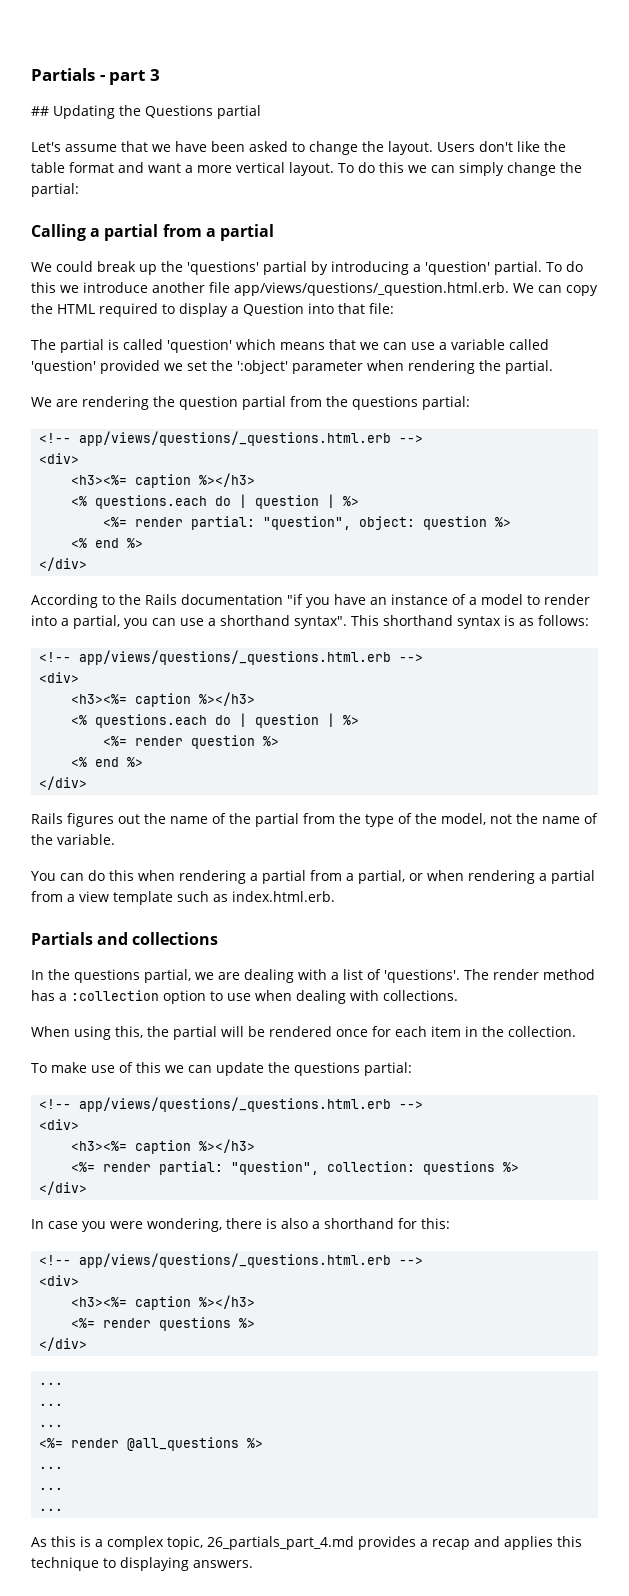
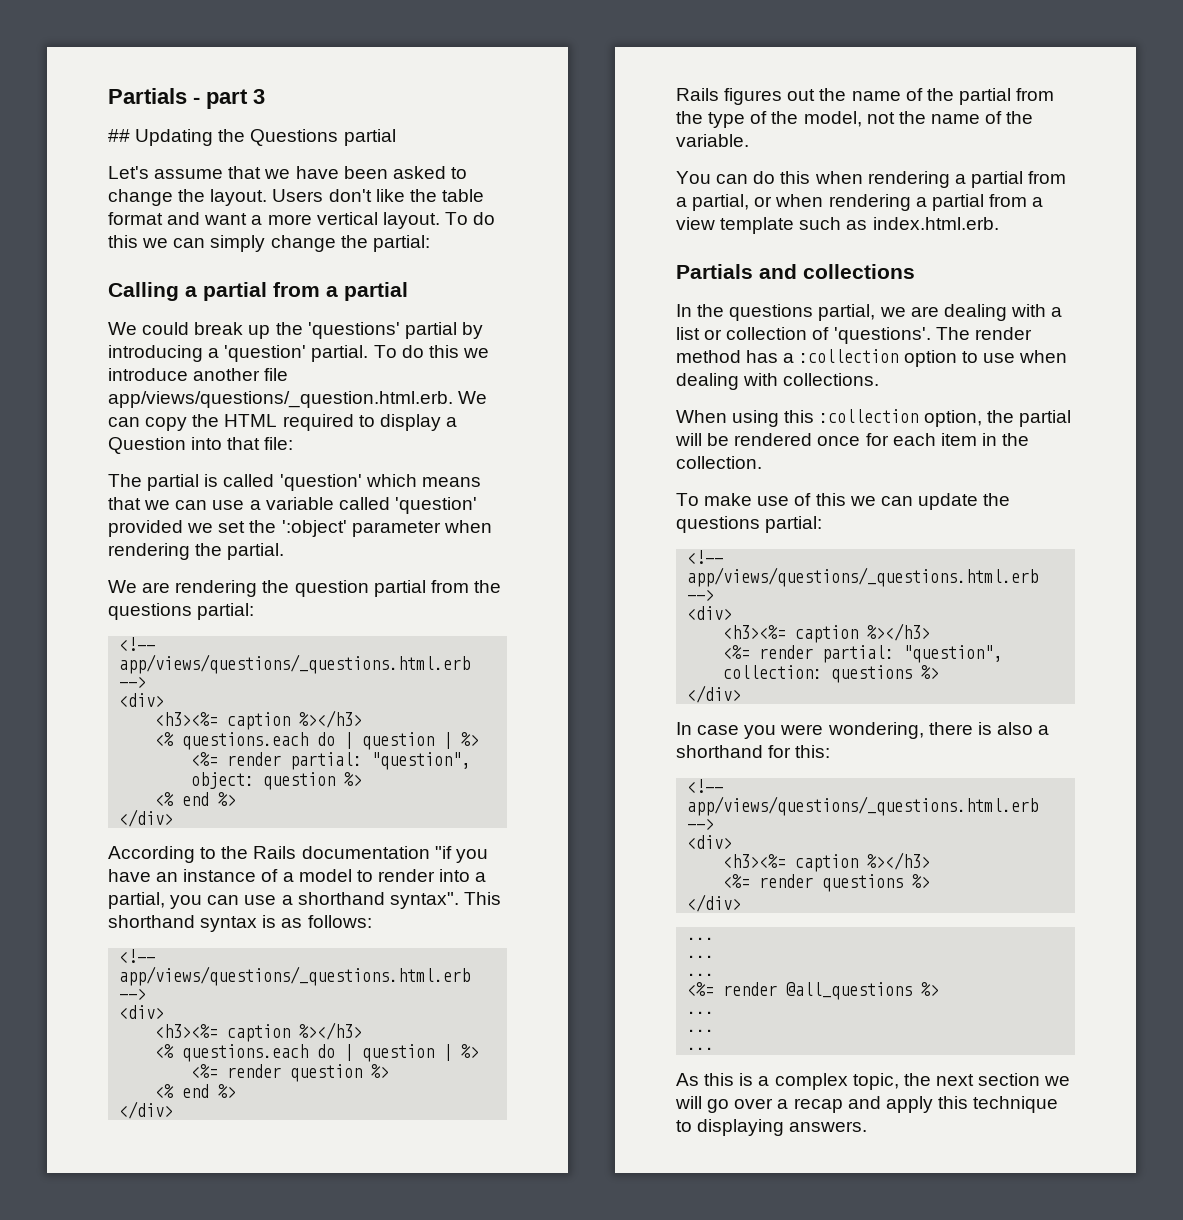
- In the questions partial, we are dealing with a list of 'questions'.
+ In the questions partial, we are dealing with a list or collection of 'questions'.
- When using this, the partial will be rendered once for each item in the collection.
+ When using this :collection option, the partial will be rendered once for each item in the collection.
- As this is a complex topic, 26_partials_part_4.md provides a recap and applies this technique to displaying answers.
+ As this is a complex topic, the next section we will go over a recap and apply this technique to displaying answers.

